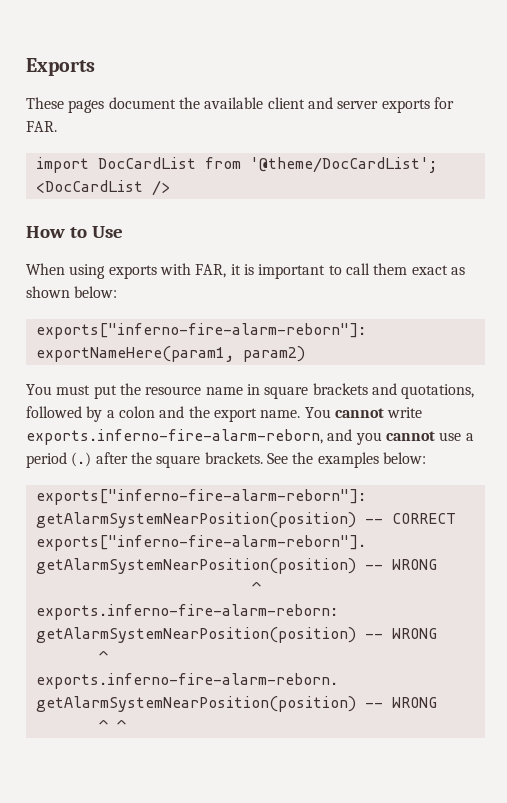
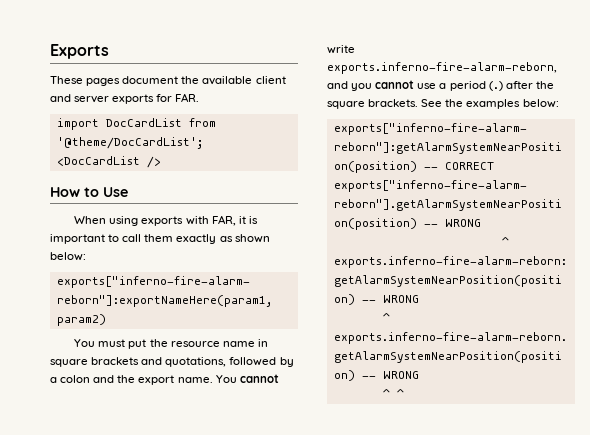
- When using exports with FAR, it is important to call them exact as shown below:
+ When using exports with FAR, it is important to call them exactly as shown below:

